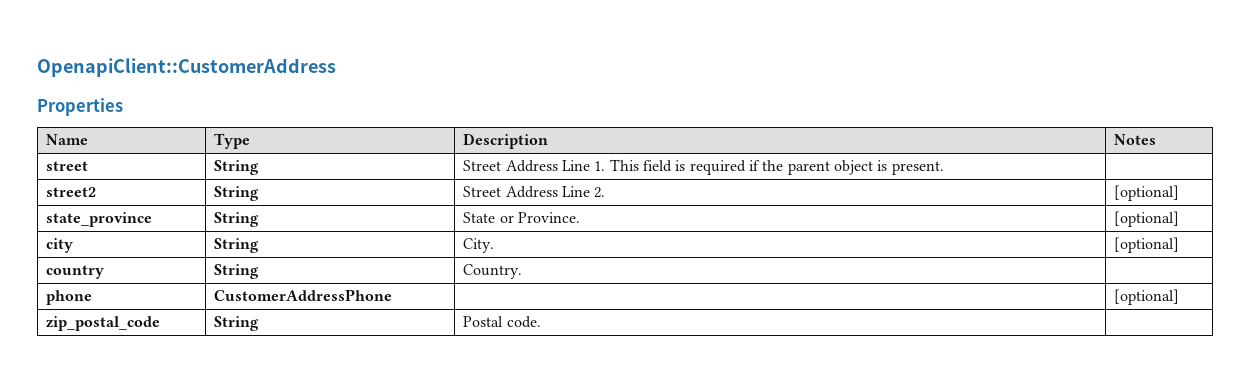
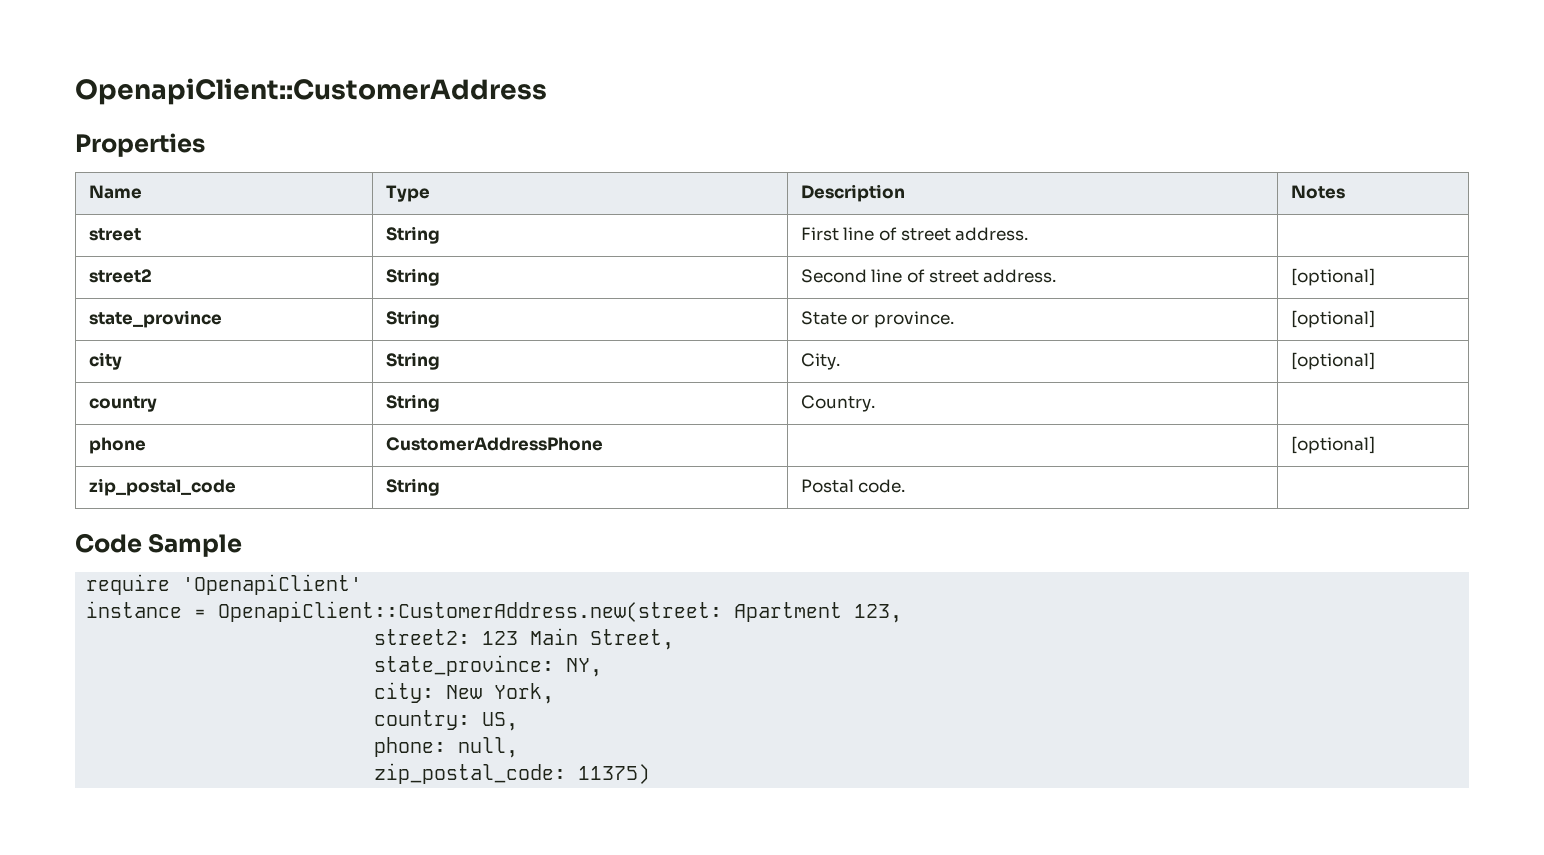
- street | String | Street Address Line 1. This field is required if the parent object is present. |
- street2 | String | Street Address Line 2. | [optional]
+ street | String | First line of street address. |
+ street2 | String | Second line of street address. | [optional]
- state_province | String | State or Province. | [optional]
+ state_province | String | State or province. | [optional]
+ Code Sample
+ require 'OpenapiClient'
+ instance = OpenapiClient::CustomerAddress.new(street: Apartment 123,
+ street2: 123 Main Street,
+ state_province: NY,
+ city: New York,
+ country: US,
+ phone: null,
+ zip_postal_code: 11375)

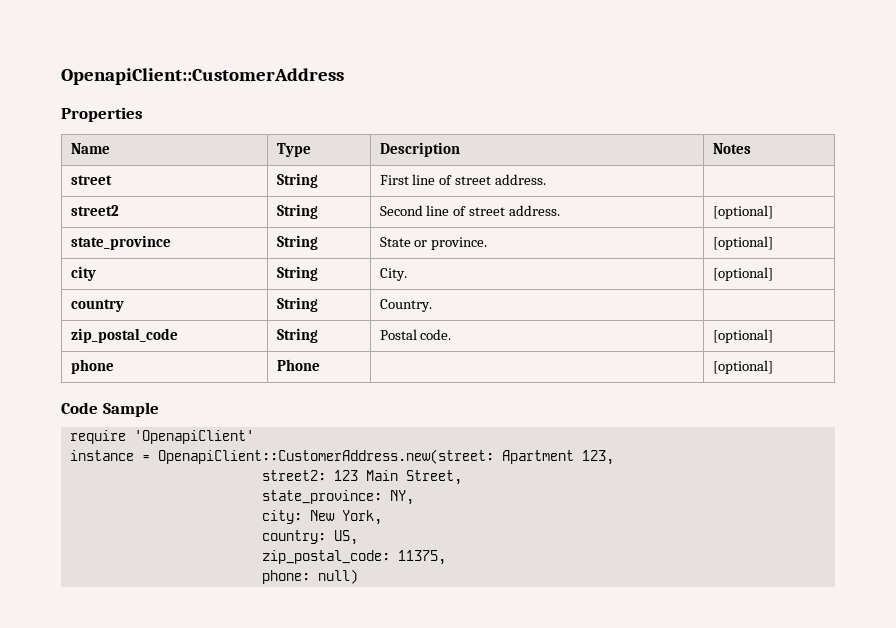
- phone | CustomerAddressPhone | | [optional]
- zip_postal_code | String | Postal code. |
+ zip_postal_code | String | Postal code. | [optional]
+ phone | Phone | | [optional]
+ zip_postal_code: 11375,
- phone: null,
- zip_postal_code: 11375)
+ phone: null)

